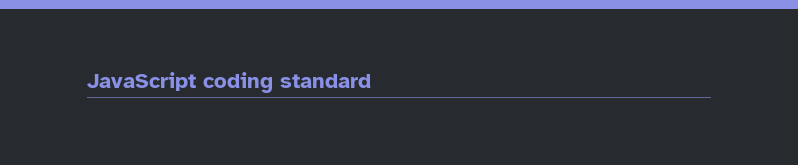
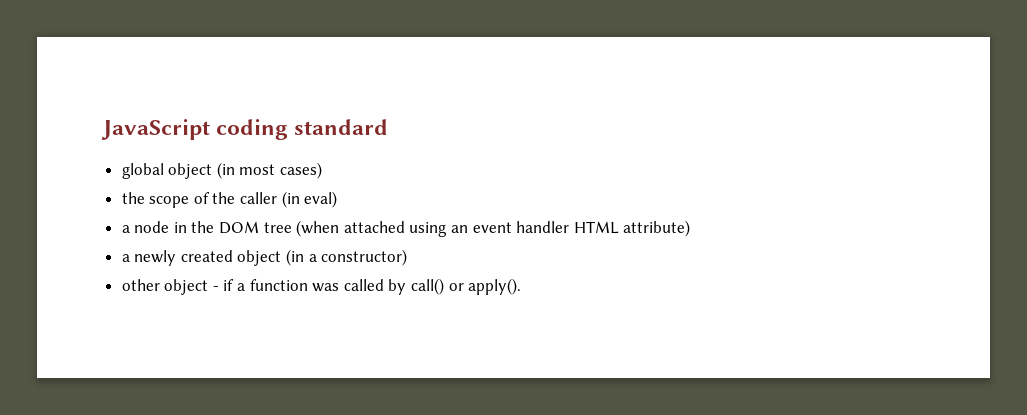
+ global object (in most cases)
+ the scope of the caller (in eval)
+ a node in the DOM tree (when attached using an event handler HTML attribute)
+ a newly created object (in a constructor)
+ other object - if a function was called by call() or apply().

